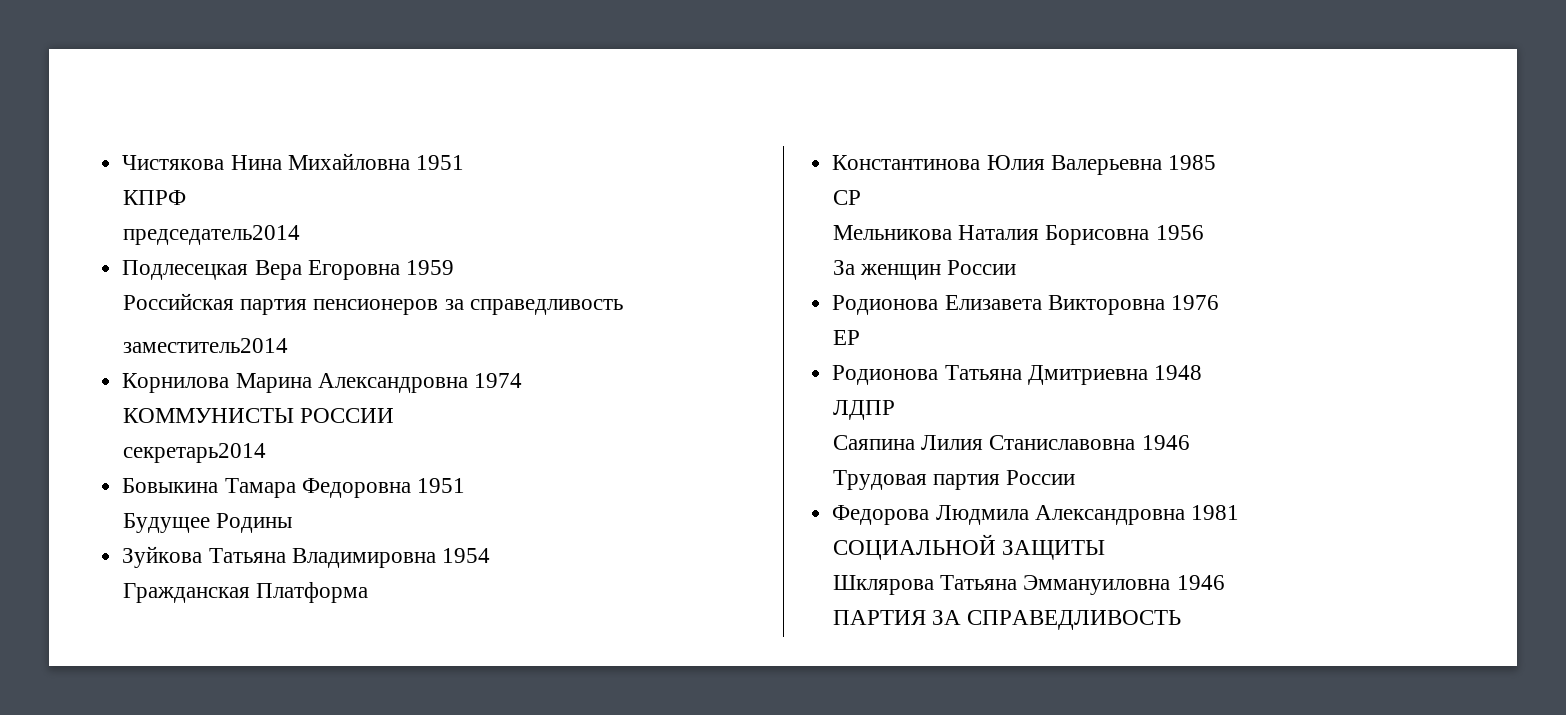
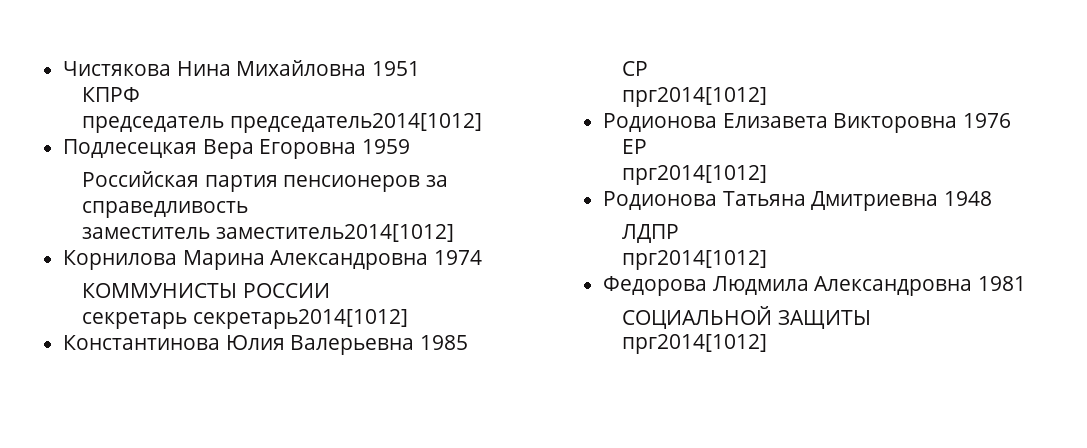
- председатель2014
+ председатель председатель2014[1012]
- заместитель2014
+ заместитель заместитель2014[1012]
- секретарь2014
- Бовыкина Тамара Федоровна 1951
- Будущее Родины
- Зуйкова Татьяна Владимировна 1954
- Гражданская Платформа
+ секретарь секретарь2014[1012]
  СР
- Мельникова Наталия Борисовна 1956
- За женщин России
+ прг2014[1012]
  ЕР
+ прг2014[1012]
  ЛДПР
- Саяпина Лилия Станиславовна 1946
- Трудовая партия России
+ прг2014[1012]
  СОЦИАЛЬНОЙ ЗАЩИТЫ
- Шклярова Татьяна Эммануиловна 1946
- ПАРТИЯ ЗА СПРАВЕДЛИВОСТЬ
+ прг2014[1012]

